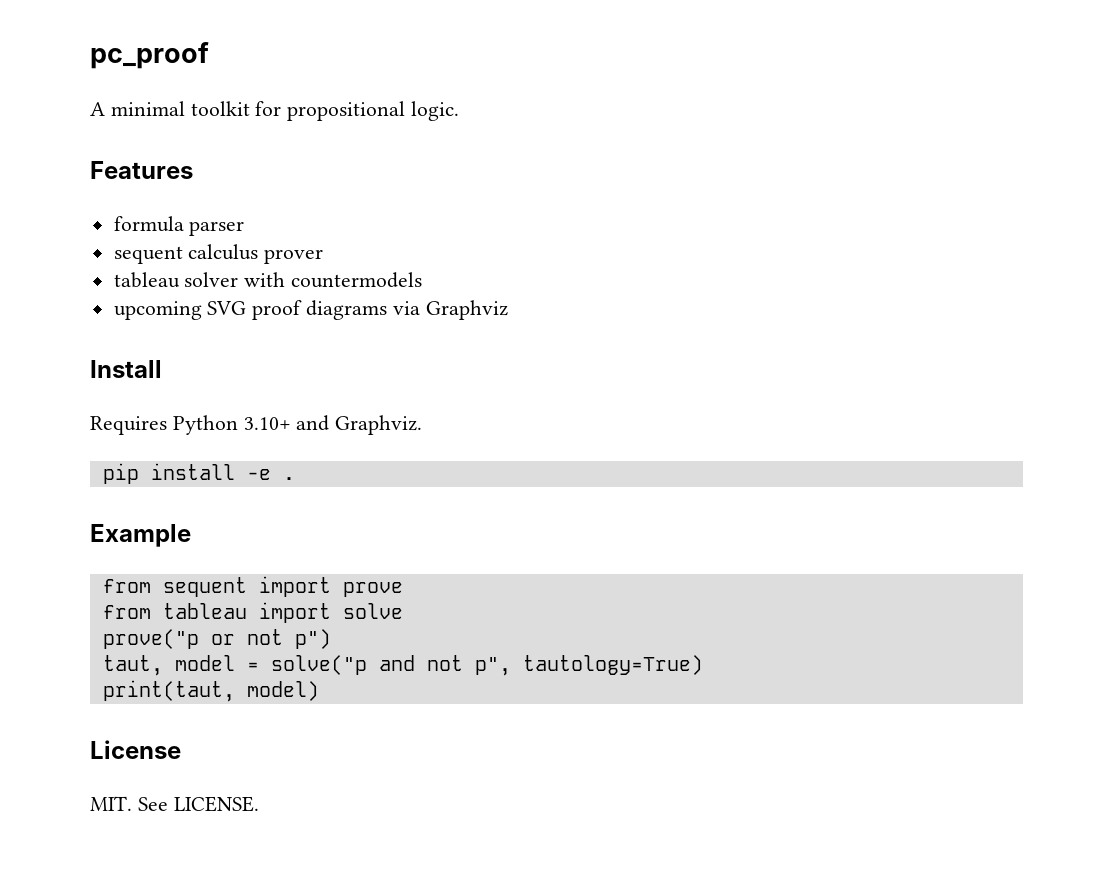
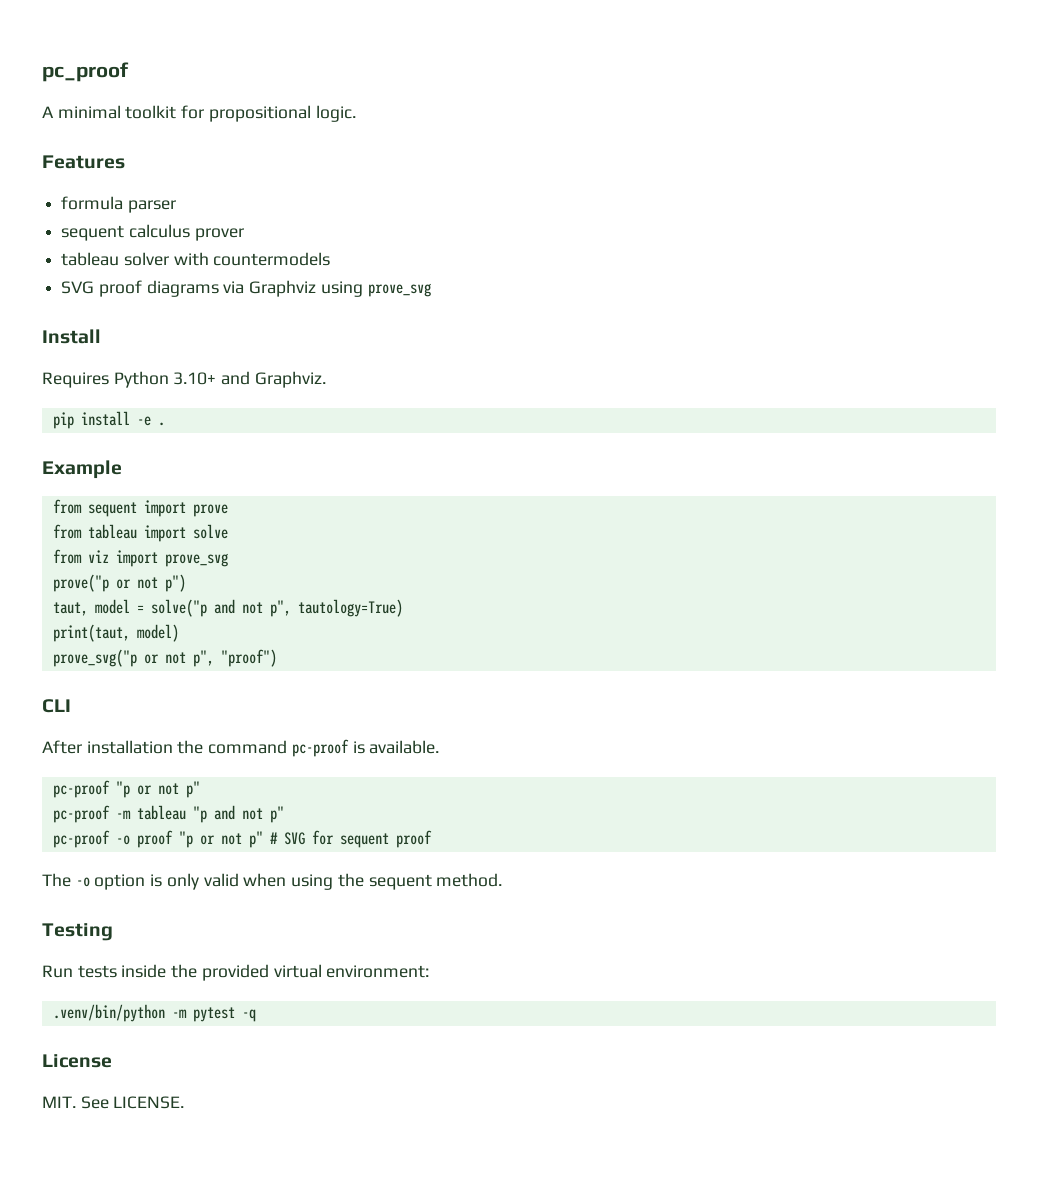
- upcoming SVG proof diagrams via Graphviz
+ SVG proof diagrams via Graphviz using prove_svg
+ from viz import prove_svg
+ prove_svg("p or not p", "proof")
+ CLI
+ After installation the command pc-proof is available.
+ pc-proof "p or not p"
+ pc-proof -m tableau "p and not p"
+ pc-proof -o proof "p or not p" # SVG for sequent proof
+ The -o option is only valid when using the sequent method.
+ Testing
+ Run tests inside the provided virtual environment:
+ .venv/bin/python -m pytest -q

